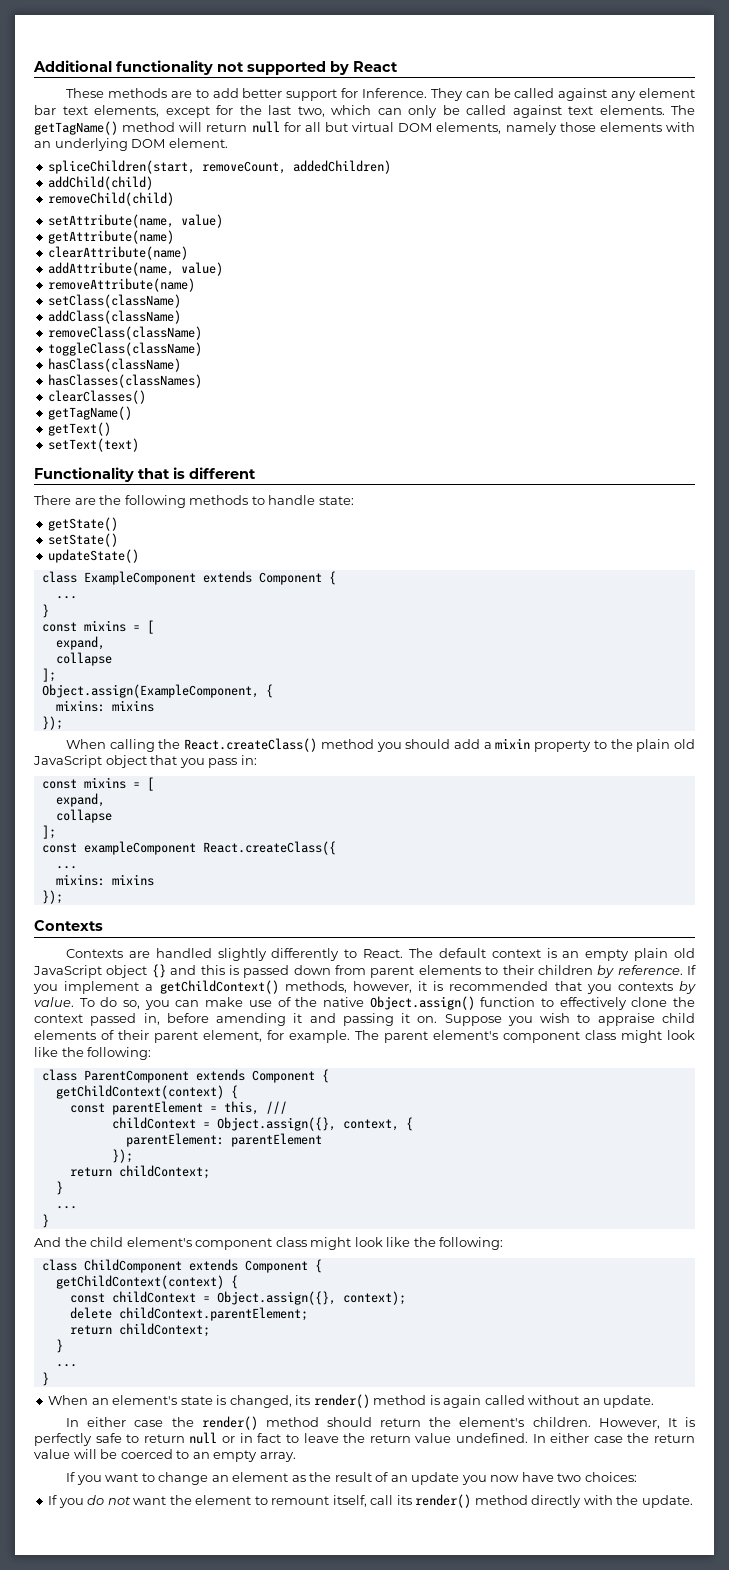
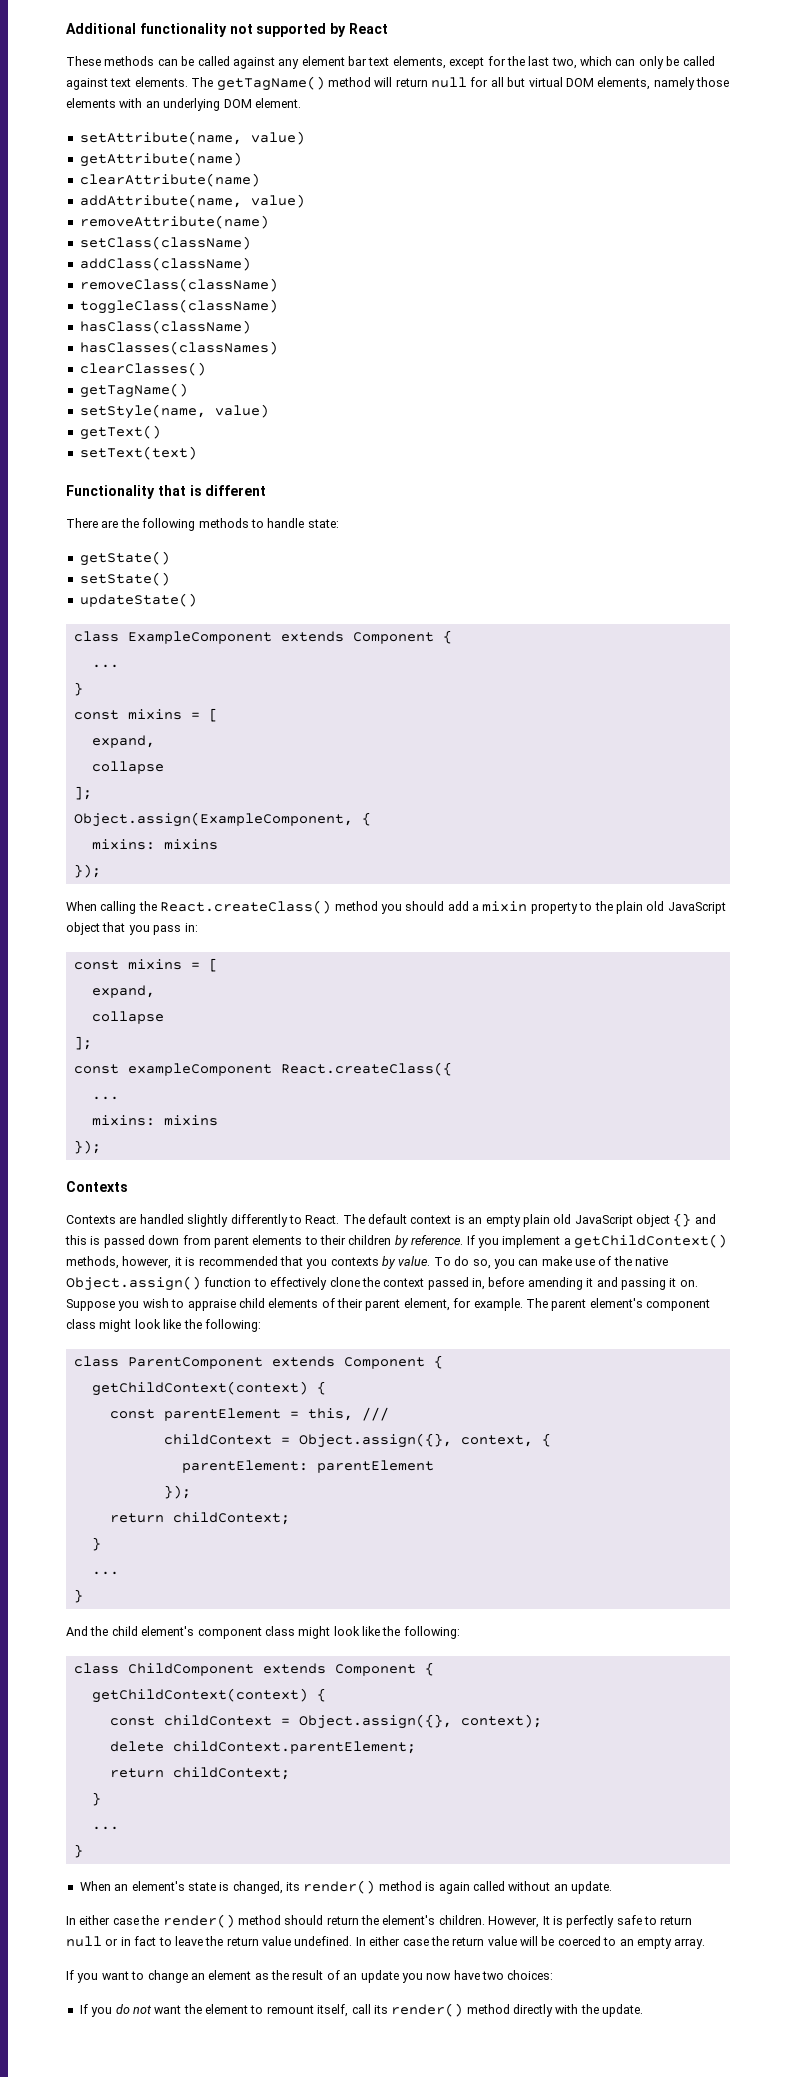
- These methods are to add better support for Inference. They can be called against any element bar text elements, except for the last two, which can only be called against text elements.
+ These methods can be called against any element bar text elements, except for the last two, which can only be called against text elements.
- spliceChildren(start, removeCount, addedChildren)
- addChild(child)
- removeChild(child)
+ setStyle(name, value)

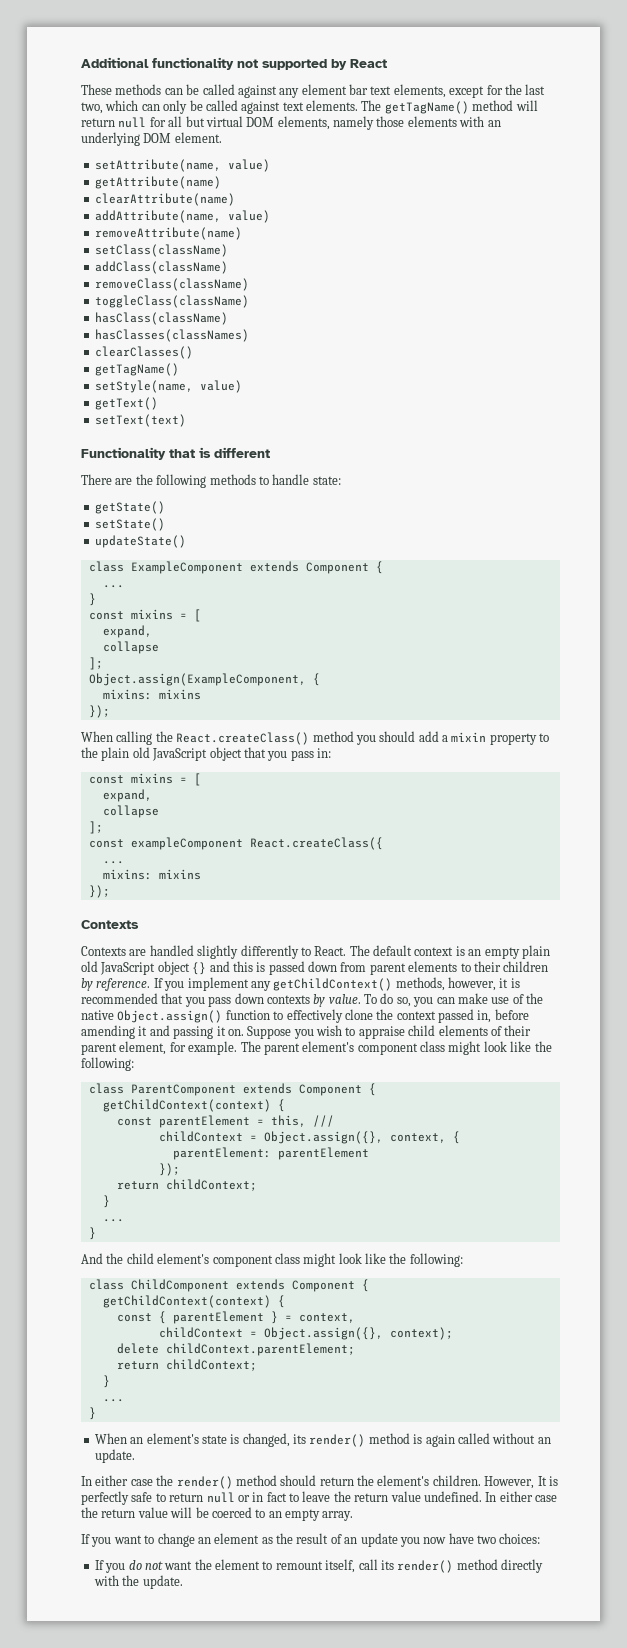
- If you implement a getChildContext() methods, however, it is recommended that you contexts by value.
+ If you implement any getChildContext() methods, however, it is recommended that you pass down contexts by value.
- const childContext = Object.assign({}, context);
+ const { parentElement } = context,
+ childContext = Object.assign({}, context);

